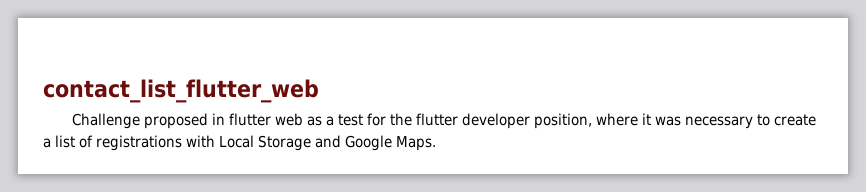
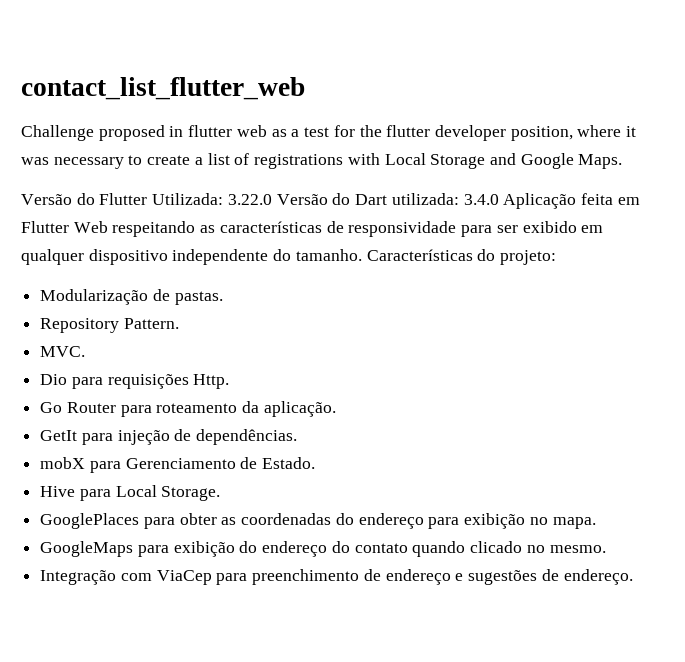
+ Versão do Flutter Utilizada: 3.22.0 Versão do Dart utilizada: 3.4.0 Aplicação feita em Flutter Web respeitando as características de responsividade para ser exibido em qualquer dispositivo independente do tamanho. Características do projeto:
+ Modularização de pastas.
+ Repository Pattern.
+ MVC.
+ Dio para requisições Http.
+ Go Router para roteamento da aplicação.
+ GetIt para injeção de dependências.
+ mobX para Gerenciamento de Estado.
+ Hive para Local Storage.
+ GooglePlaces para obter as coordenadas do endereço para exibição no mapa.
+ GoogleMaps para exibição do endereço do contato quando clicado no mesmo.
+ Integração com ViaCep para preenchimento de endereço e sugestões de endereço.

